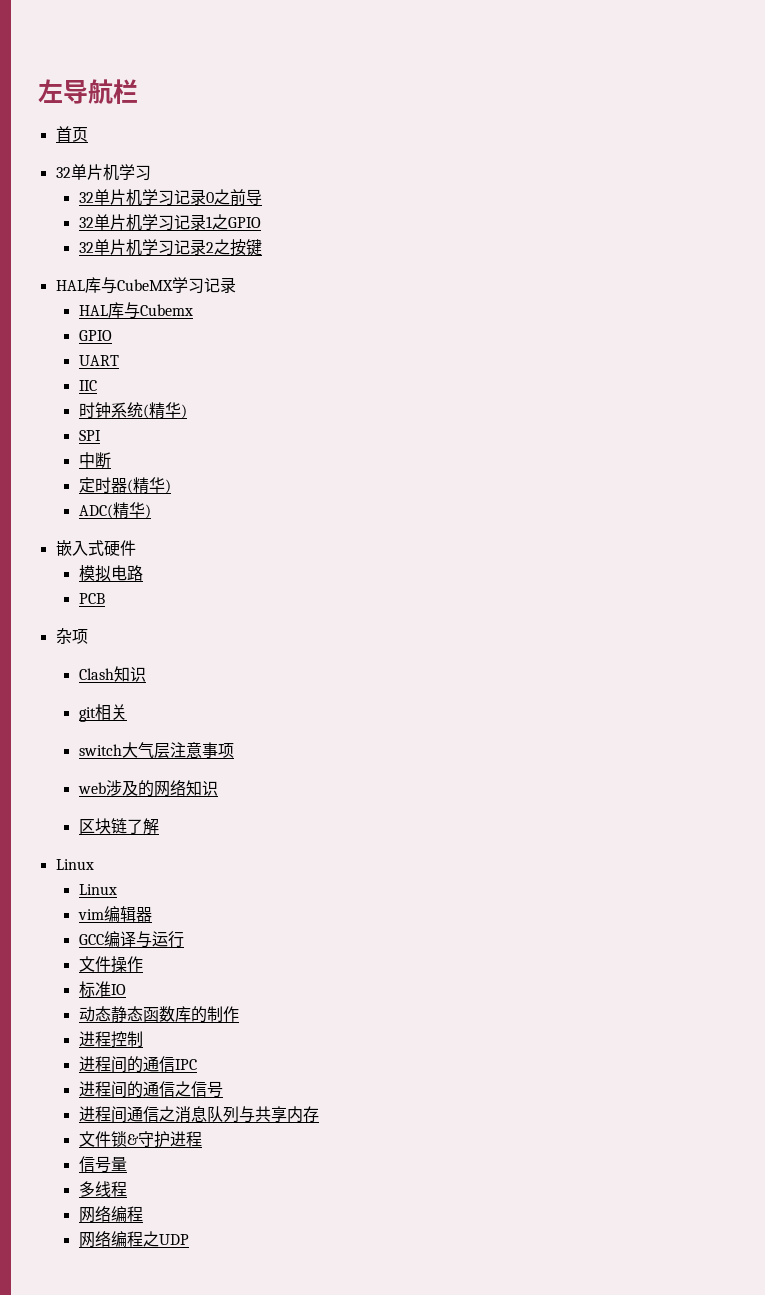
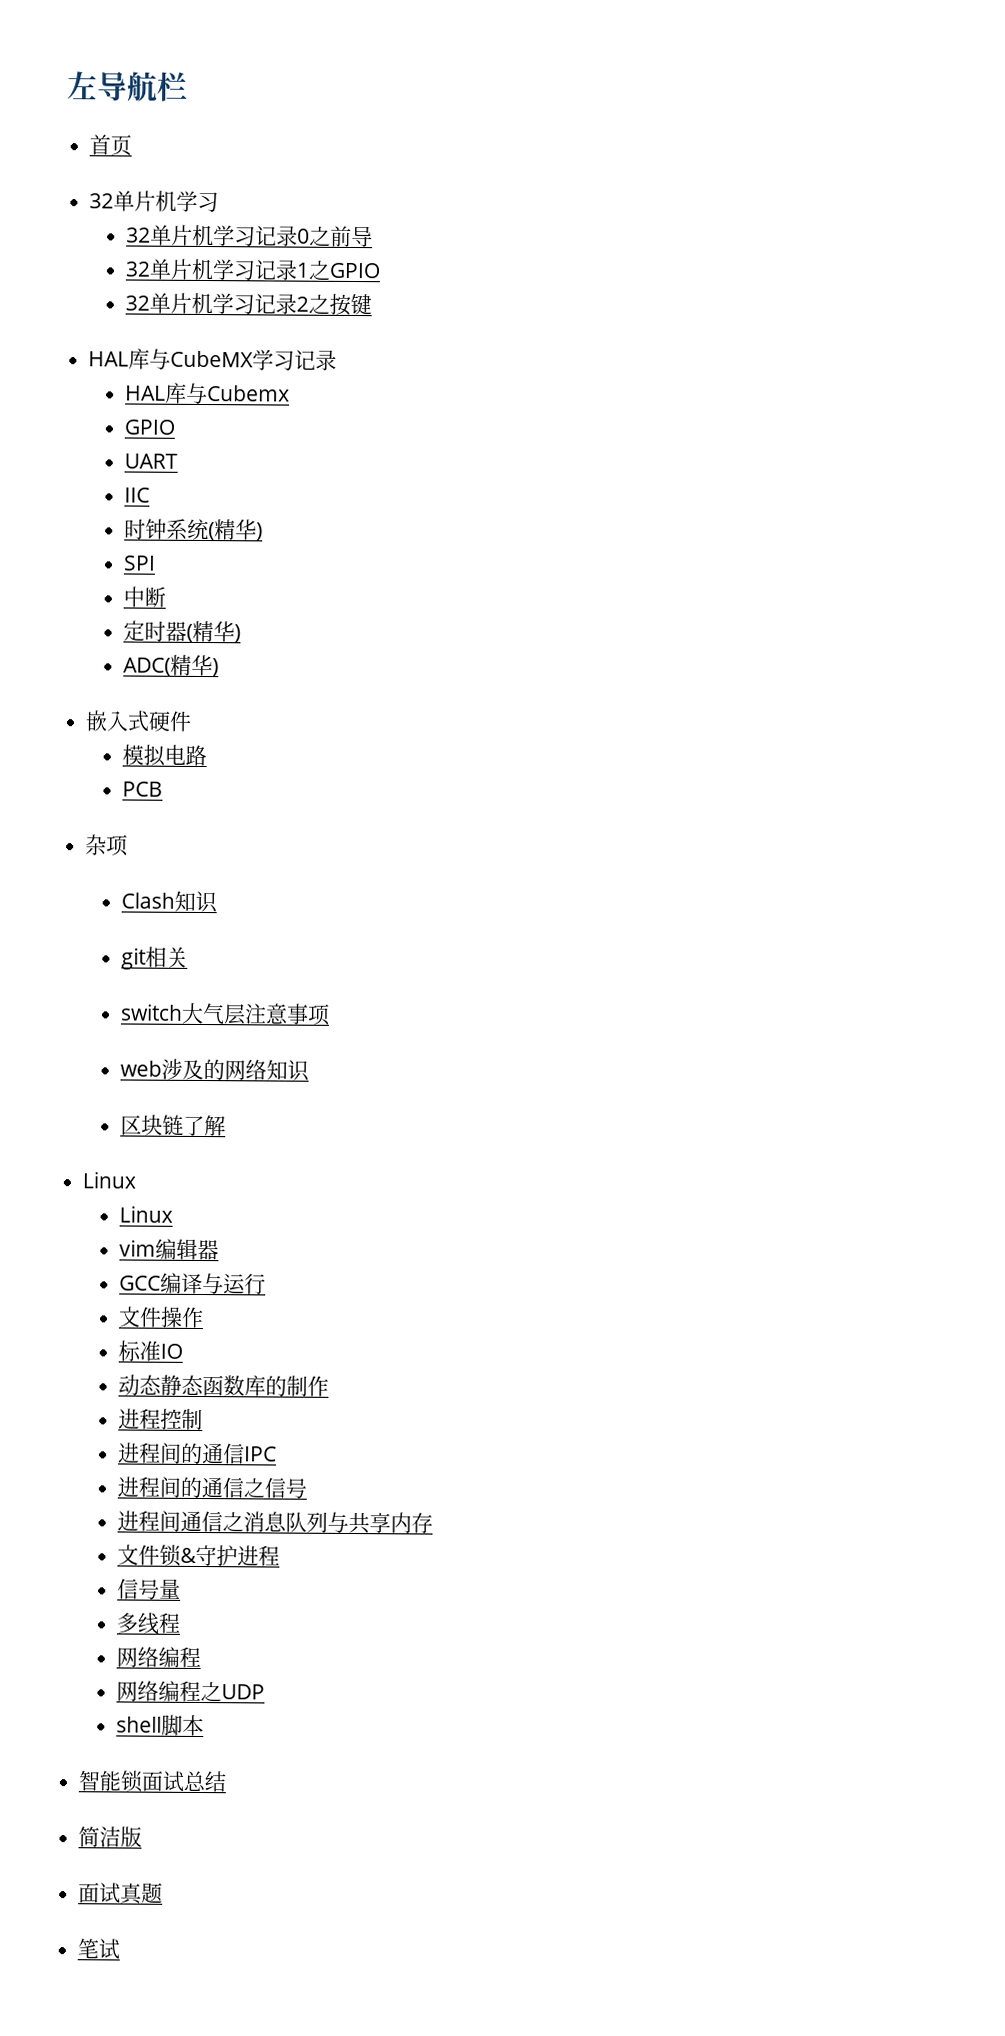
+ shell脚本
+ 智能锁面试总结
+ 简洁版
+ 面试真题
+ 笔试

